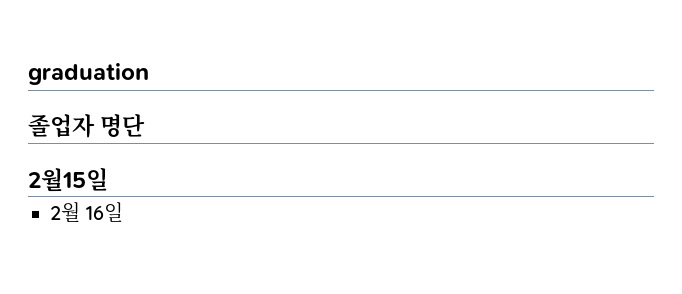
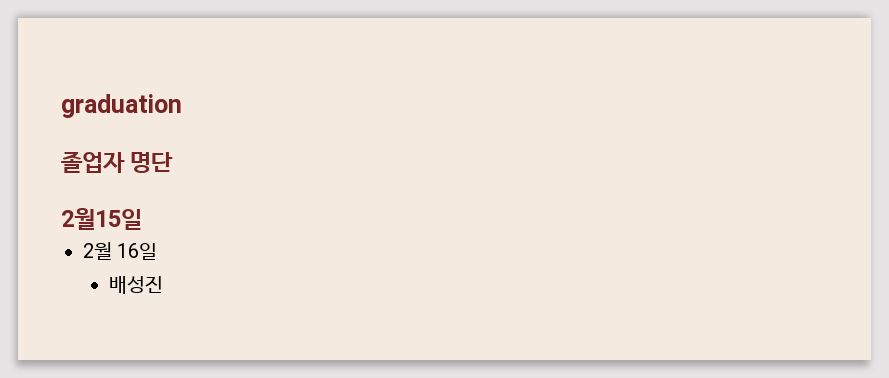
+ 배성진

